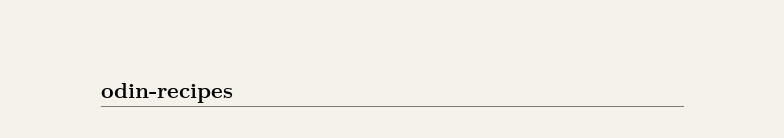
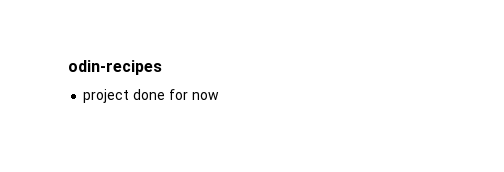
+ project done for now

